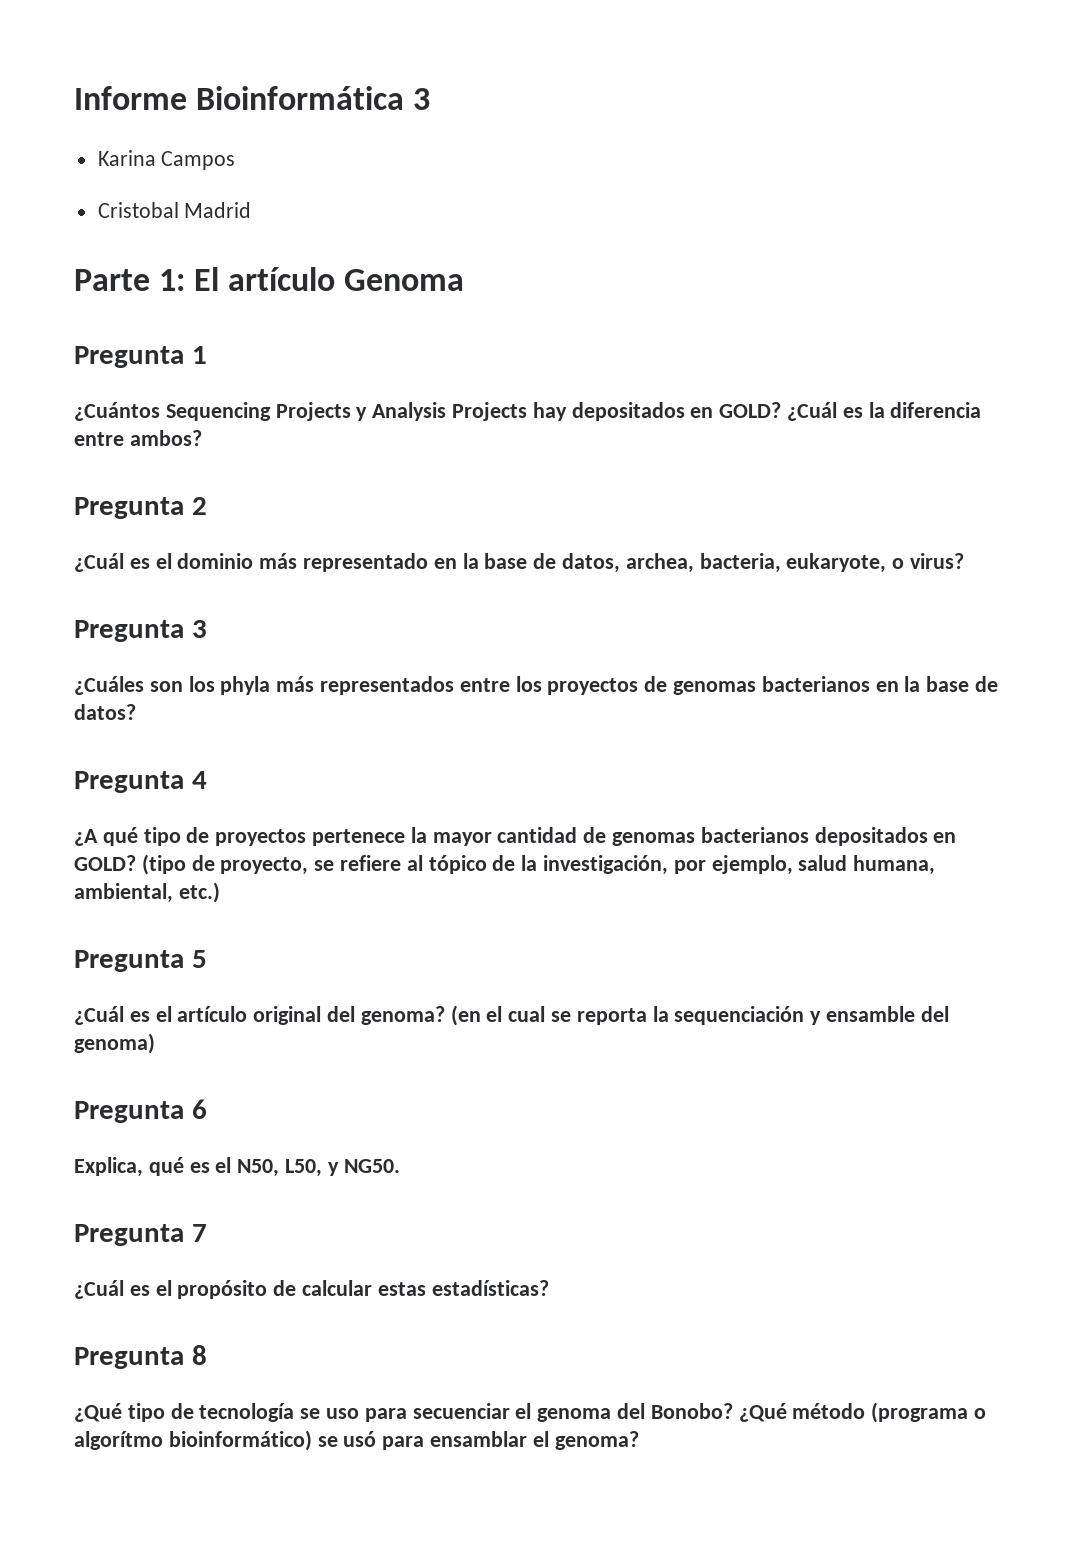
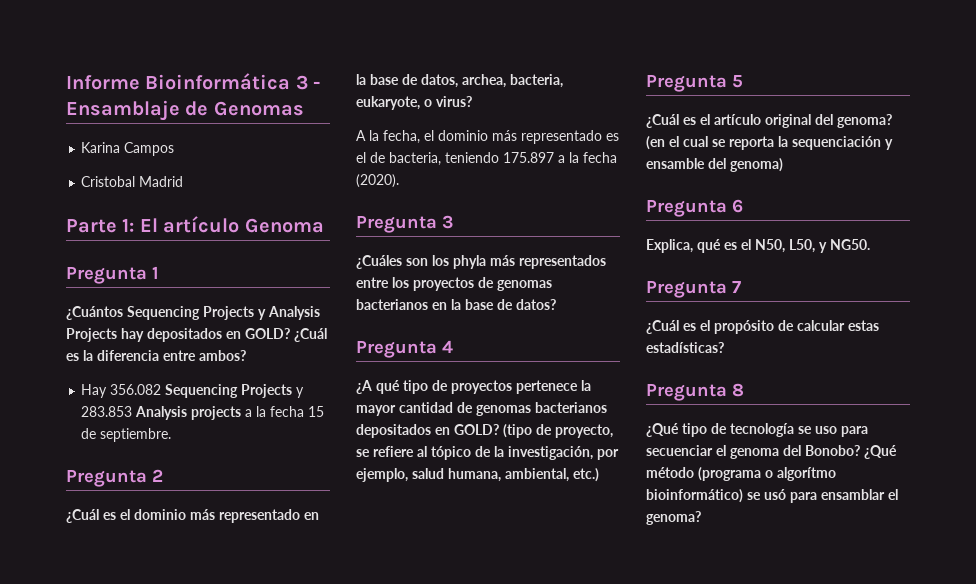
- Informe Bioinformática 3
+ Informe Bioinformática 3 - Ensamblaje de Genomas
+ Hay 356.082 Sequencing Projects y 283.853 Analysis projects a la fecha 15 de septiembre.
+ A la fecha, el dominio más representado es el de bacteria, teniendo 175.897 a la fecha (2020).

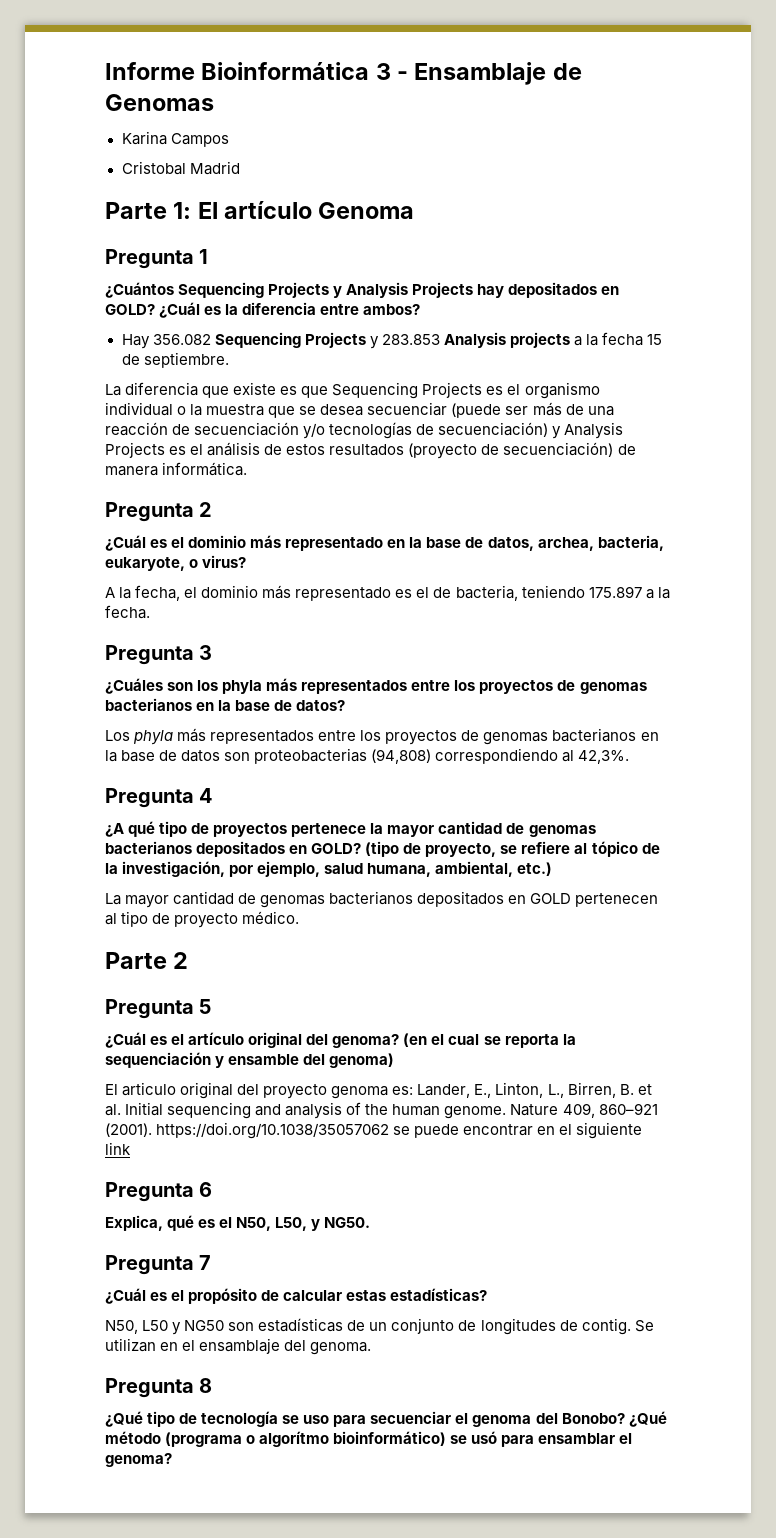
+ La diferencia que existe es que Sequencing Projects es el organismo individual o la muestra que se desea secuenciar (puede ser más de una reacción de secuenciación y/o tecnologías de secuenciación) y Analysis Projects es el análisis de estos resultados (proyecto de secuenciación) de manera informática.
- A la fecha, el dominio más representado es el de bacteria, teniendo 175.897 a la fecha (2020).
+ A la fecha, el dominio más representado es el de bacteria, teniendo 175.897 a la fecha.
+ Los phyla más representados entre los proyectos de genomas bacterianos en la base de datos son proteobacterias (94,808) correspondiendo al 42,3%.
+ La mayor cantidad de genomas bacterianos depositados en GOLD pertenecen al tipo de proyecto médico.
+ Parte 2
+ El articulo original del proyecto genoma es: Lander, E., Linton, L., Birren, B. et al. Initial sequencing and analysis of the human genome. Nature 409, 860–921 (2001). https://doi.org/10.1038/35057062 se puede encontrar en el siguiente link
+ N50, L50 y NG50 son estadísticas de un conjunto de longitudes de contig. Se utilizan en el ensamblaje del genoma.

